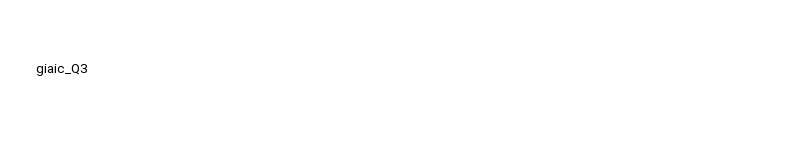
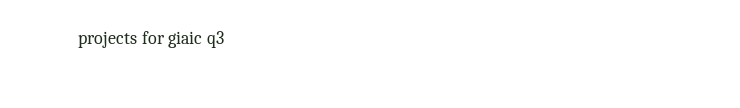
- giaic_Q3
+ projects for giaic q3

